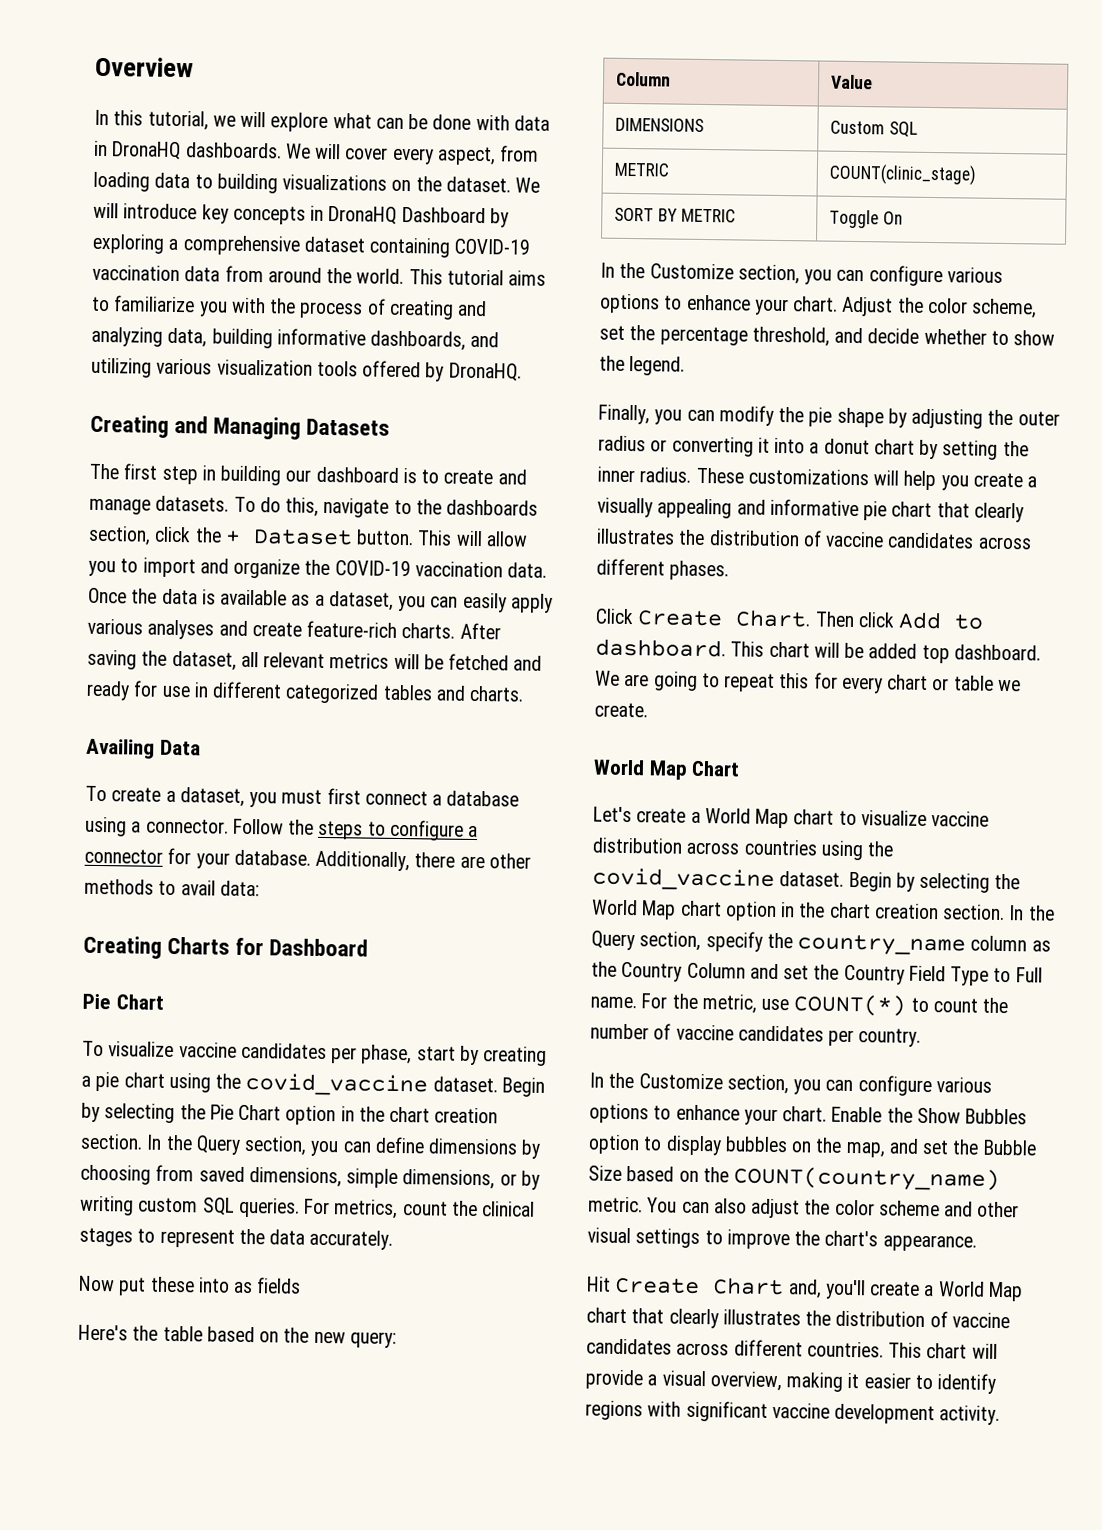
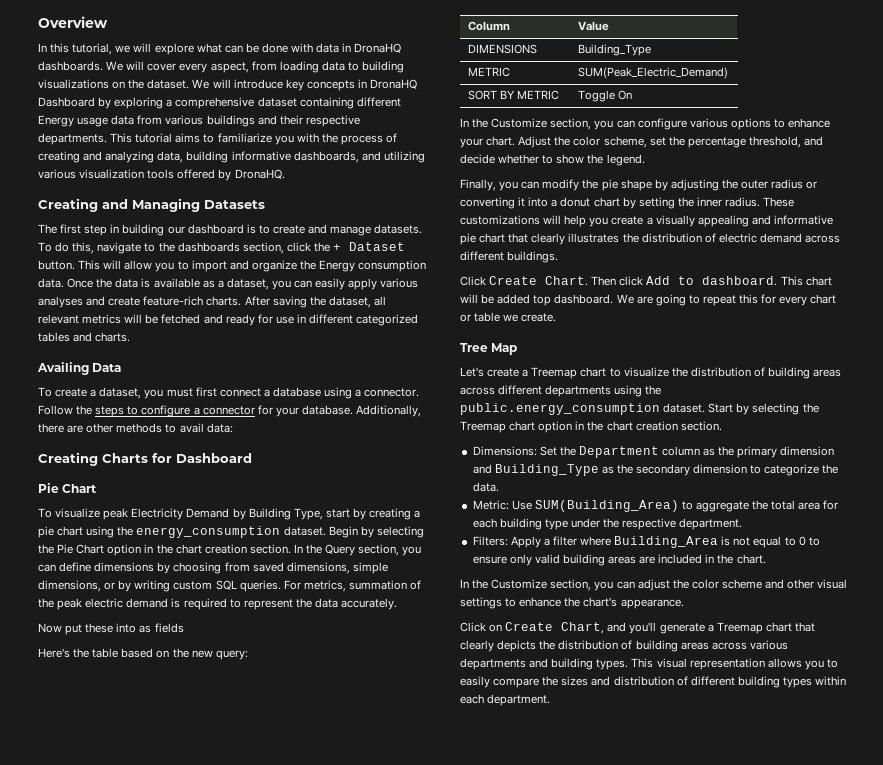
- We will introduce key concepts in DronaHQ Dashboard by exploring a comprehensive dataset containing COVID-19 vaccination data from around the world.
+ We will introduce key concepts in DronaHQ Dashboard by exploring a comprehensive dataset containing different Energy usage data from various buildings and their respective departments.
- This will allow you to import and organize the COVID-19 vaccination data.
+ This will allow you to import and organize the Energy consumption data.
- To visualize vaccine candidates per phase, start by creating a pie chart using the covid_vaccine dataset.
+ To visualize peak Electricity Demand by Building Type, start by creating a pie chart using the energy_consumption dataset.
- For metrics, count the clinical stages to represent the data accurately.
+ For metrics, summation of the peak electric demand is required to represent the data accurately.
- DIMENSIONS | Custom SQL
- METRIC | COUNT(clinic_stage)
+ DIMENSIONS | Building_Type
+ METRIC | SUM(Peak_Electric_Demand)
- These customizations will help you create a visually appealing and informative pie chart that clearly illustrates the distribution of vaccine candidates across different phases.
+ These customizations will help you create a visually appealing and informative pie chart that clearly illustrates the distribution of electric demand across different buildings.
- World Map Chart
+ Tree Map
- Let's create a World Map chart to visualize vaccine distribution across countries using the covid_vaccine dataset. Begin by selecting the World Map chart option in the chart creation section. In the Query section, specify the country_name column as the Country Column and set the Country Field Type to Full name. For the metric, use COUNT(*) to count the number of vaccine candidates per country.
- In the Customize section, you can configure various options to enhance your chart. Enable the Show Bubbles option to display bubbles on the map, and set the Bubble Size based on the COUNT(country_name) metric. You can also adjust the color scheme and other visual settings to improve the chart's appearance.
+ Let's create a Treemap chart to visualize the distribution of building areas across different departments using the public.energy_consumption dataset. Start by selecting the Treemap chart option in the chart creation section.
+ Dimensions: Set the Department column as the primary dimension and Building_Type as the secondary dimension to categorize the data.
+ Metric: Use SUM(Building_Area) to aggregate the total area for each building type under the respective department.
+ Filters: Apply a filter where Building_Area is not equal to 0 to ensure only valid building areas are included in the chart.
+ In the Customize section, you can adjust the color scheme and other visual settings to enhance the chart's appearance.
- Hit Create Chart and, you'll create a World Map chart that clearly illustrates the distribution of vaccine candidates across different countries. This chart will provide a visual overview, making it easier to identify regions with significant vaccine development activity.
+ Click on Create Chart, and you'll generate a Treemap chart that clearly depicts the distribution of building areas across various departments and building types. This visual representation allows you to easily compare the sizes and distribution of different building types within each department.

